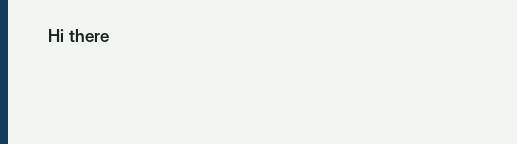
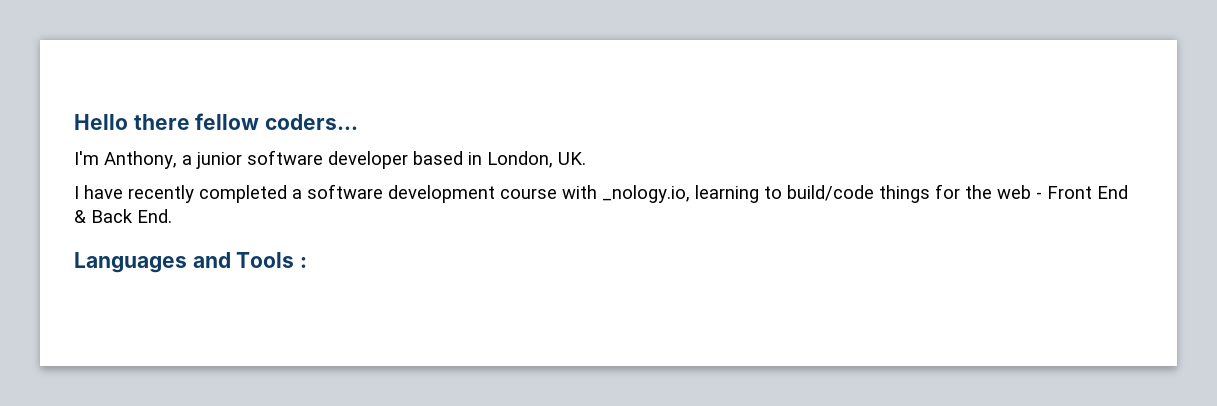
- Hi there
+ Hello there fellow coders...
+ I'm Anthony, a junior software developer based in London, UK.
+ I have recently completed a software development course with _nology.io, learning to build/code things for the web - Front End & Back End.
+ Languages and Tools :

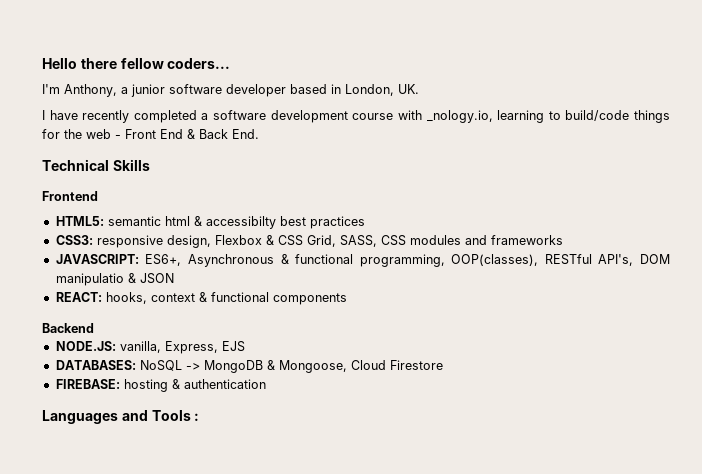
+ Technical Skills
+ Frontend
+ HTML5: semantic html & accessibilty best practices
+ CSS3: responsive design, Flexbox & CSS Grid, SASS, CSS modules and frameworks
+ JAVASCRIPT: ES6+, Asynchronous & functional programming, OOP(classes), RESTful API's, DOM manipulatio & JSON
+ REACT: hooks, context & functional components
+ Backend
+ NODE.JS: vanilla, Express, EJS
+ DATABASES: NoSQL -> MongoDB & Mongoose, Cloud Firestore
+ FIREBASE: hosting & authentication

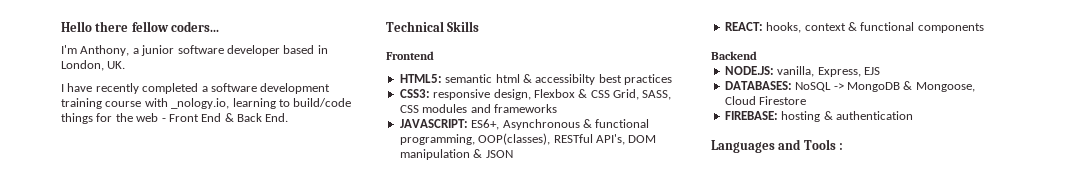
- I have recently completed a software development course with _nology.io, learning to build/code things for the web - Front End & Back End.
+ I have recently completed a software development training course with _nology.io, learning to build/code things for the web - Front End & Back End.
- JAVASCRIPT: ES6+, Asynchronous & functional programming, OOP(classes), RESTful API's, DOM manipulatio & JSON
+ JAVASCRIPT: ES6+, Asynchronous & functional programming, OOP(classes), RESTful API's, DOM manipulation & JSON

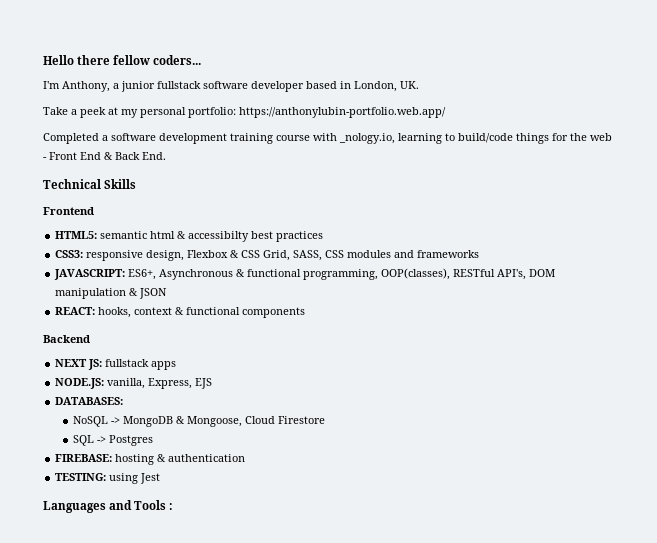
- I'm Anthony, a junior software developer based in London, UK.
+ I'm Anthony, a junior fullstack software developer based in London, UK.
- I have recently completed a software development training course with _nology.io, learning to build/code things for the web - Front End & Back End.
+ Take a peek at my personal portfolio: https://anthonylubin-portfolio.web.app/
+ Completed a software development training course with _nology.io, learning to build/code things for the web - Front End & Back End.
+ NEXT JS: fullstack apps
- DATABASES: NoSQL -> MongoDB & Mongoose, Cloud Firestore
+ DATABASES:
+ NoSQL -> MongoDB & Mongoose, Cloud Firestore
+ SQL -> Postgres
+ TESTING: using Jest

